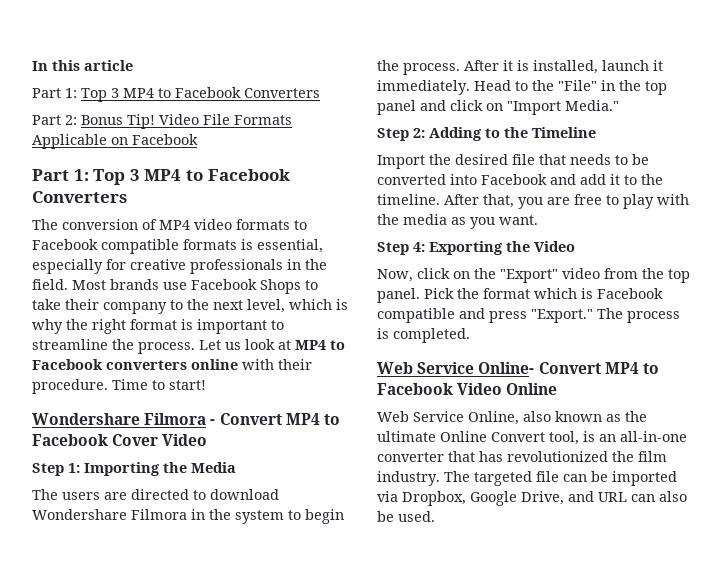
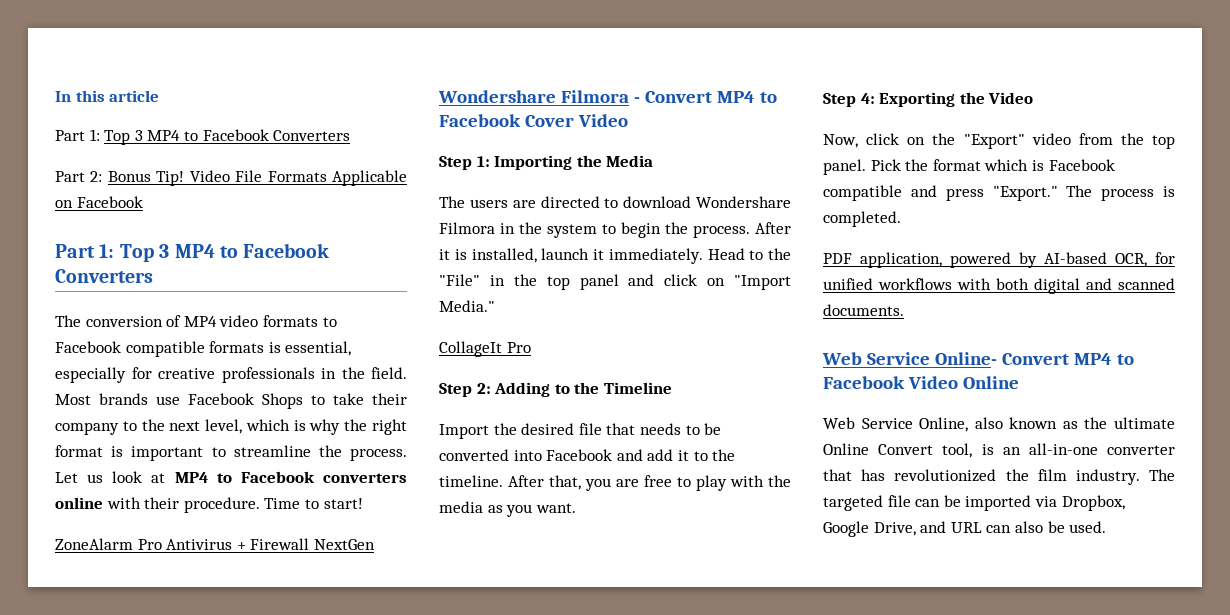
+ ZoneAlarm Pro Antivirus + Firewall NextGen
+ CollageIt Pro
+ PDF application, powered by AI-based OCR, for unified workflows with both digital and scanned documents.

